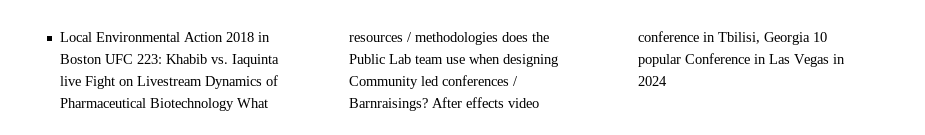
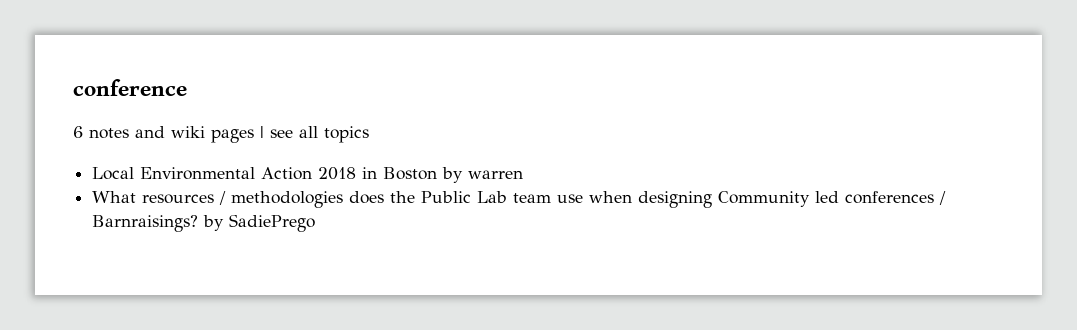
+ conference
+ 6 notes and wiki pages | see all topics
- Local Environmental Action 2018 in Boston UFC 223: Khabib vs. Iaquinta live Fight on Livestream Dynamics of Pharmaceutical Biotechnology What resources / methodologies does the Public Lab team use when designing Community led conferences / Barnraisings? After effects video conference in Tbilisi, Georgia 10 popular Conference in Las Vegas in 2024
+ Local Environmental Action 2018 in Boston by warren
+ What resources / methodologies does the Public Lab team use when designing Community led conferences / Barnraisings? by SadiePrego

